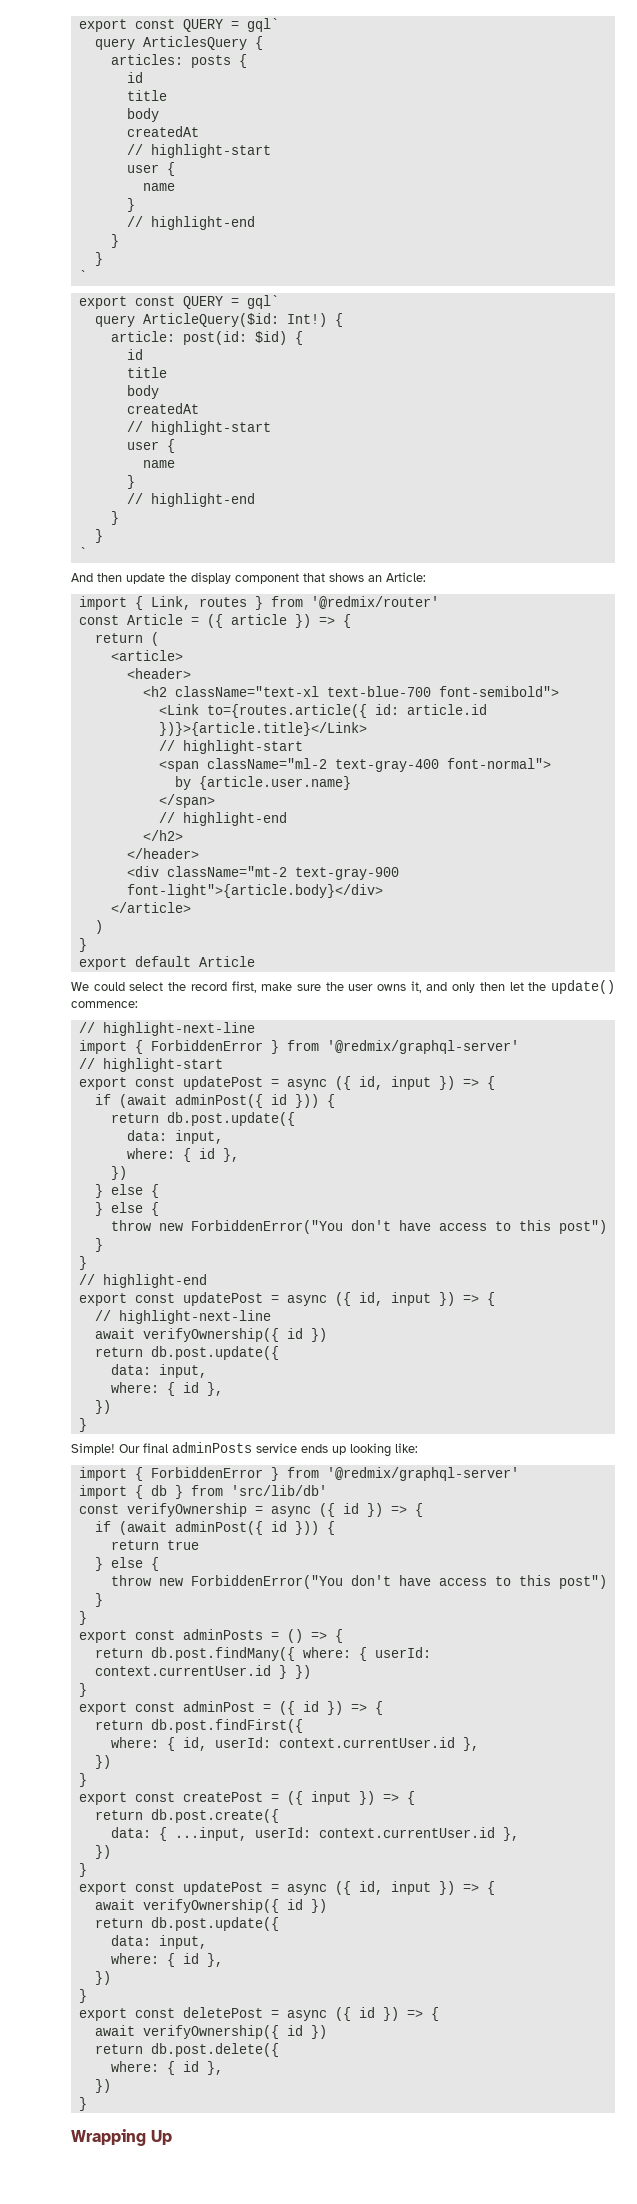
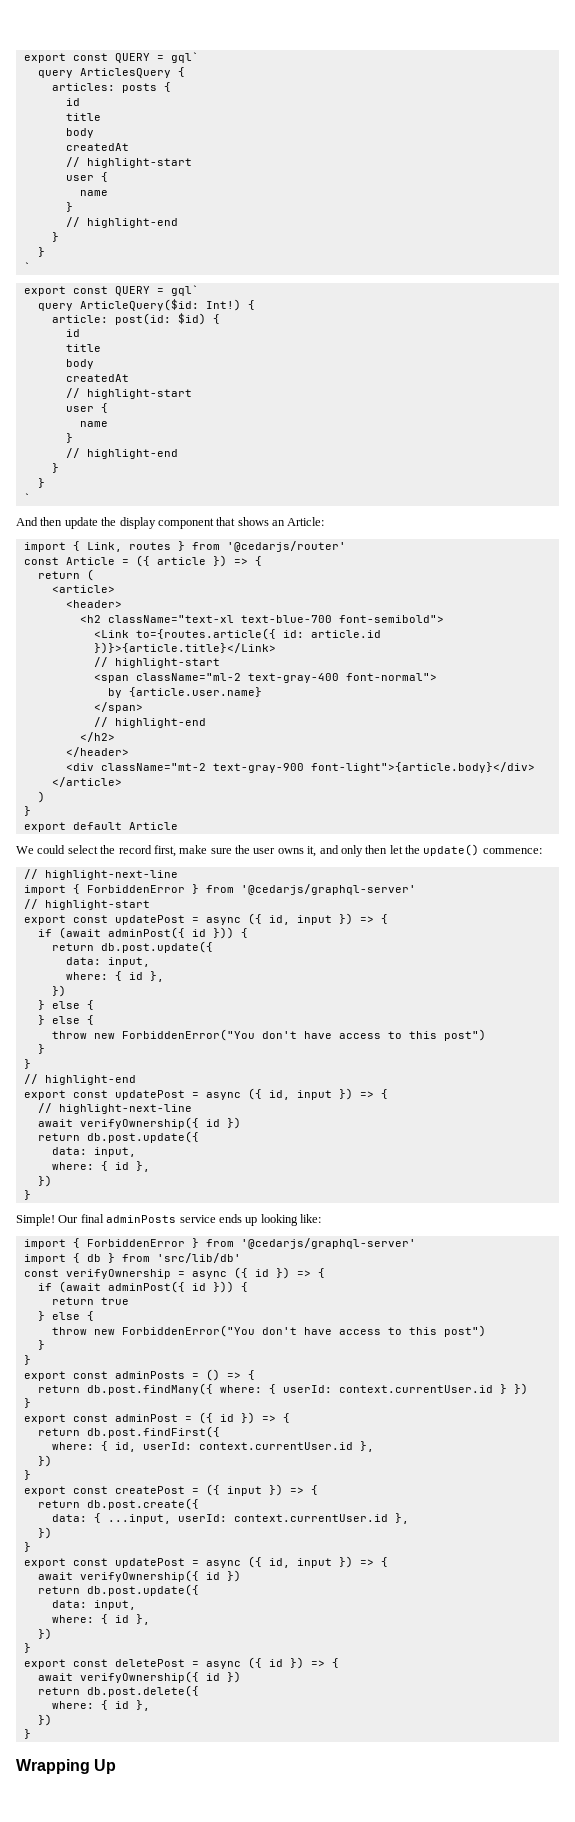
- import { Link, routes } from '@redmix/router'
+ import { Link, routes } from '@cedarjs/router'
  We could select the record first, make sure the user owns it, and only then let the update() commence:
  // highlight-next-line
- import { ForbiddenError } from '@redmix/graphql-server'
+ import { ForbiddenError } from '@cedarjs/graphql-server'
  Our final adminPosts service ends up looking like:
- import { ForbiddenError } from '@redmix/graphql-server'
+ import { ForbiddenError } from '@cedarjs/graphql-server'

